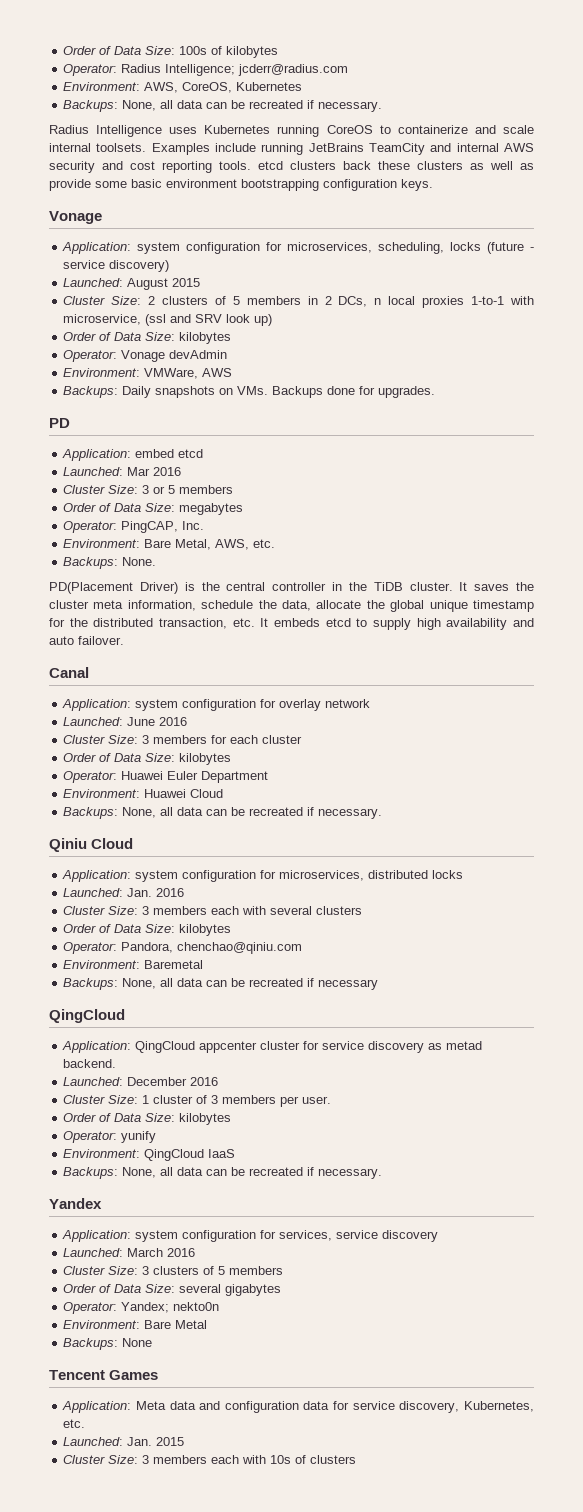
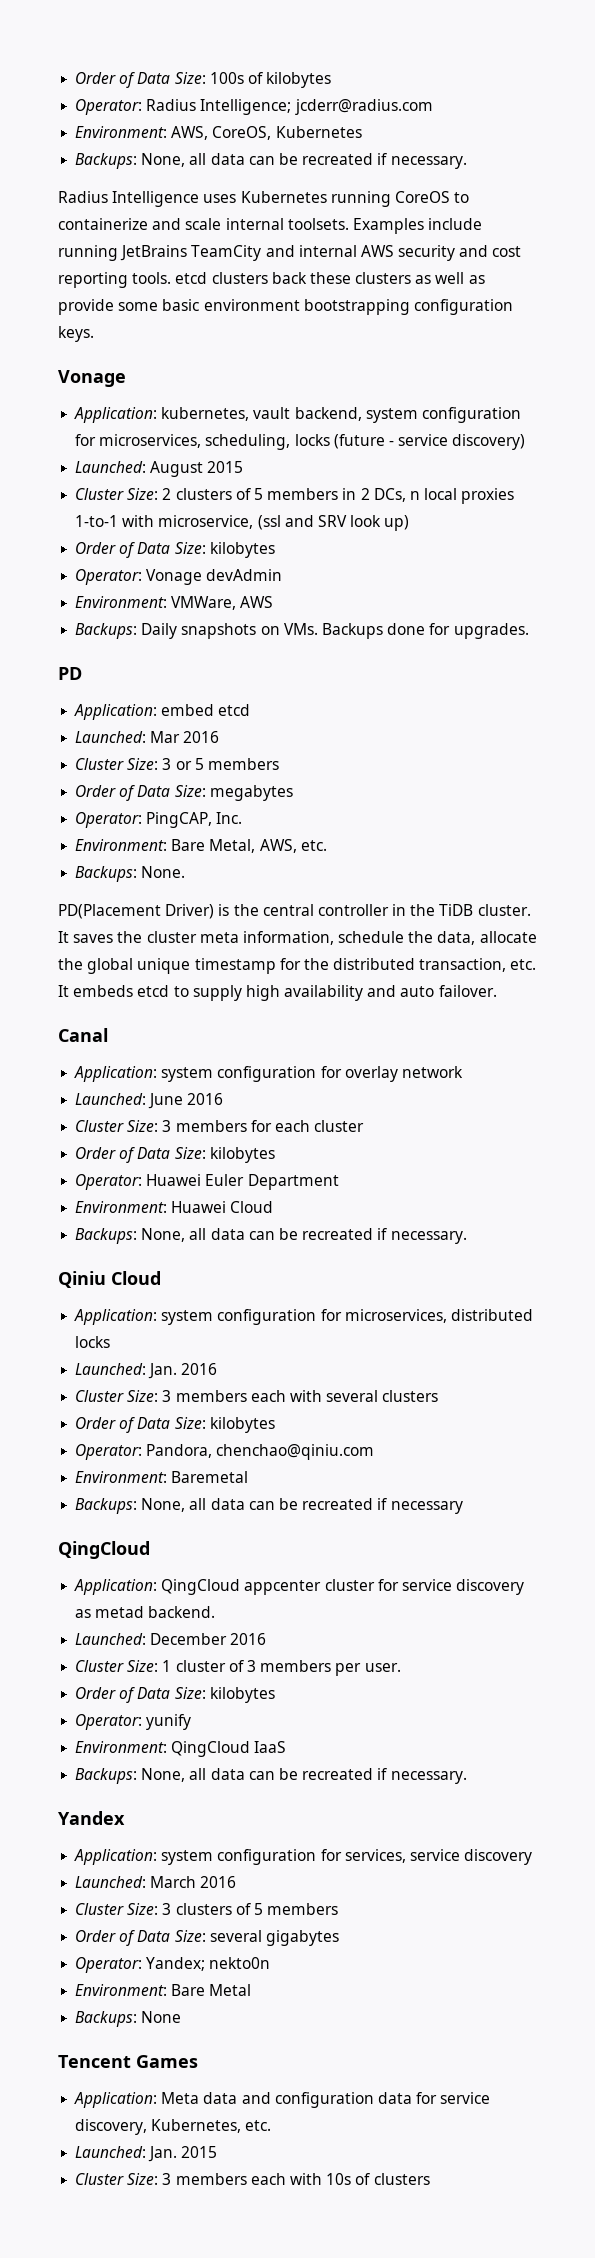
- Application: system configuration for microservices, scheduling, locks (future - service discovery)
+ Application: kubernetes, vault backend, system configuration for microservices, scheduling, locks (future - service discovery)

